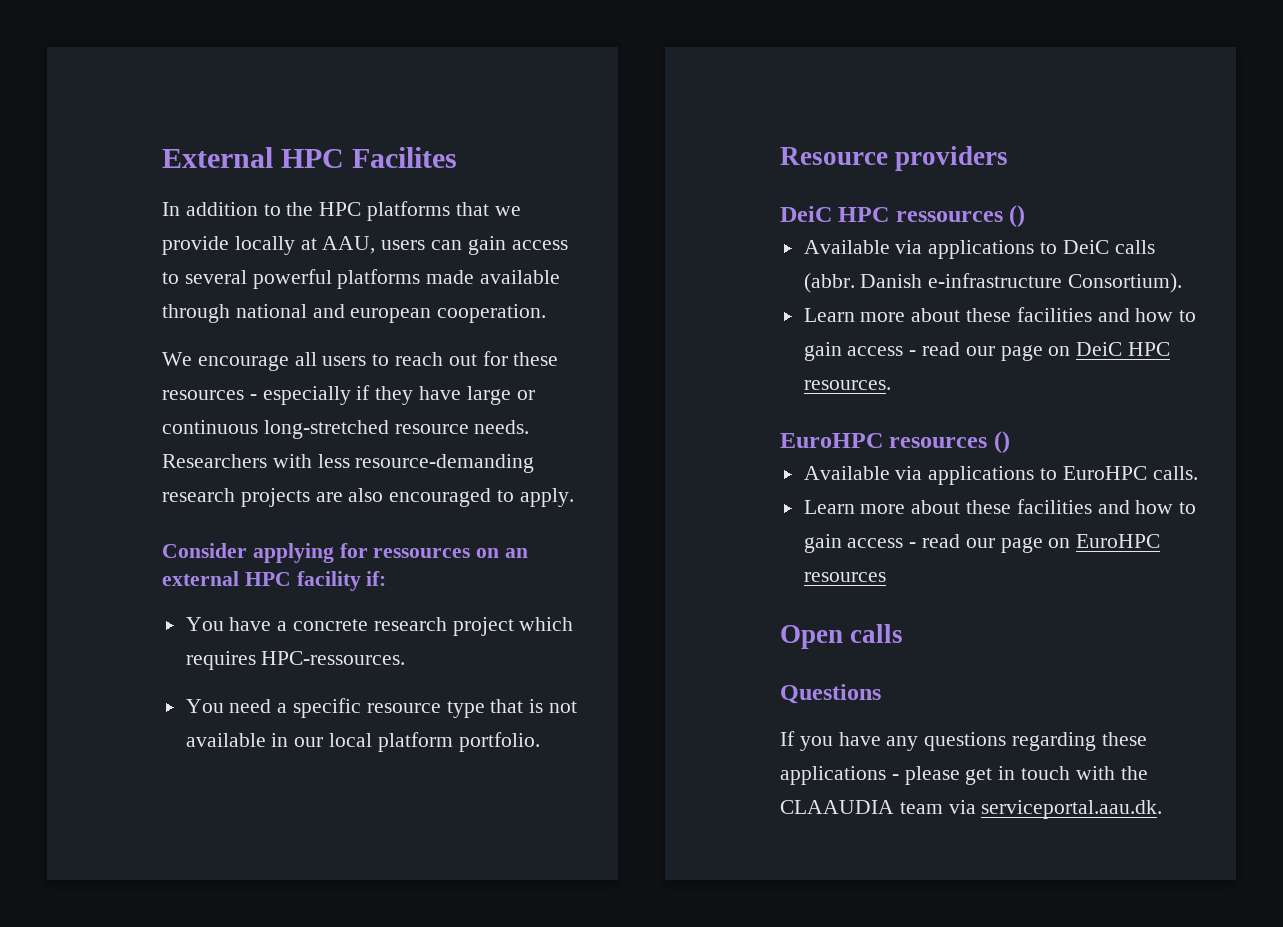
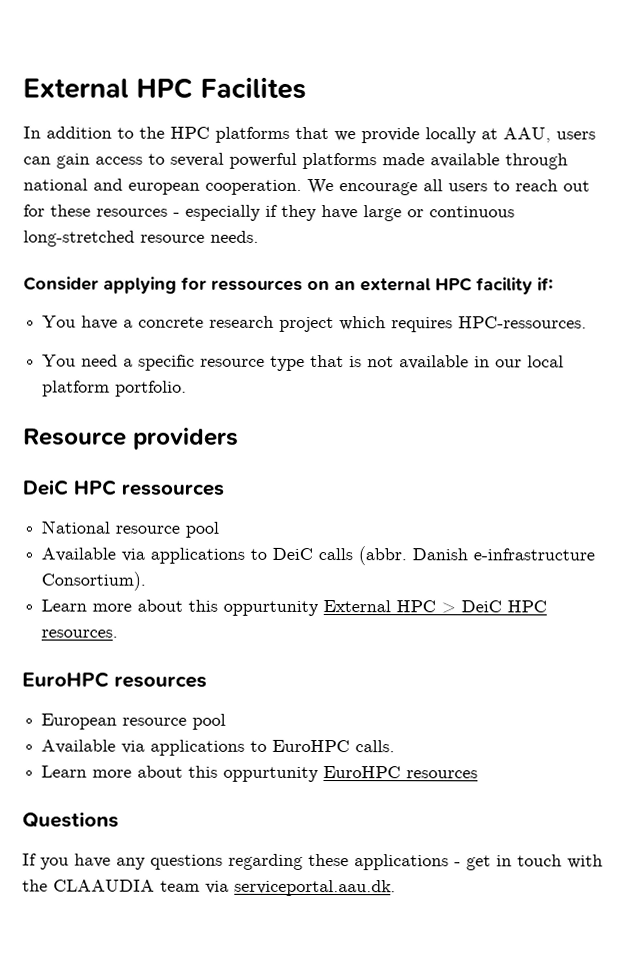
- In addition to the HPC platforms that we provide locally at AAU, users can gain access to several powerful platforms made available through national and european cooperation.
- We encourage all users to reach out for these resources - especially if they have large or continuous long-stretched resource needs. Researchers with less resource-demanding research projects are also encouraged to apply.
+ In addition to the HPC platforms that we provide locally at AAU, users can gain access to several powerful platforms made available through national and european cooperation. We encourage all users to reach out for these resources - especially if they have large or continuous long-stretched resource needs.
- DeiC HPC ressources ()
+ DeiC HPC ressources
+ National resource pool
- Learn more about these facilities and how to gain access - read our page on DeiC HPC resources.
- EuroHPC resources ()
+ Learn more about this oppurtunity External HPC > DeiC HPC resources.
+ EuroHPC resources
+ European resource pool
- Learn more about these facilities and how to gain access - read our page on EuroHPC resources
- Open calls
+ Learn more about this oppurtunity EuroHPC resources
- If you have any questions regarding these applications - please get in touch with the CLAAUDIA team via serviceportal.aau.dk.
+ If you have any questions regarding these applications - get in touch with the CLAAUDIA team via serviceportal.aau.dk.

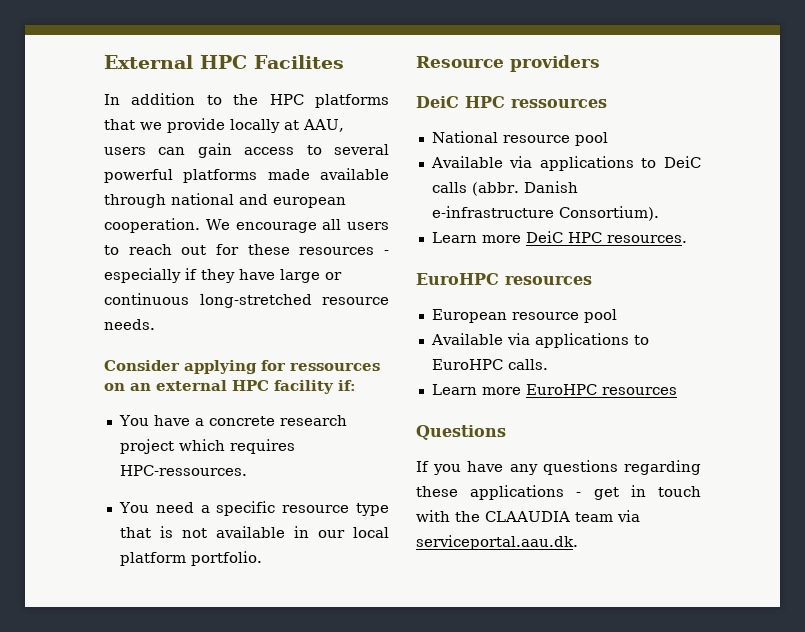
- Learn more about this oppurtunity External HPC > DeiC HPC resources.
+ Learn more DeiC HPC resources.
- Learn more about this oppurtunity EuroHPC resources
+ Learn more EuroHPC resources

